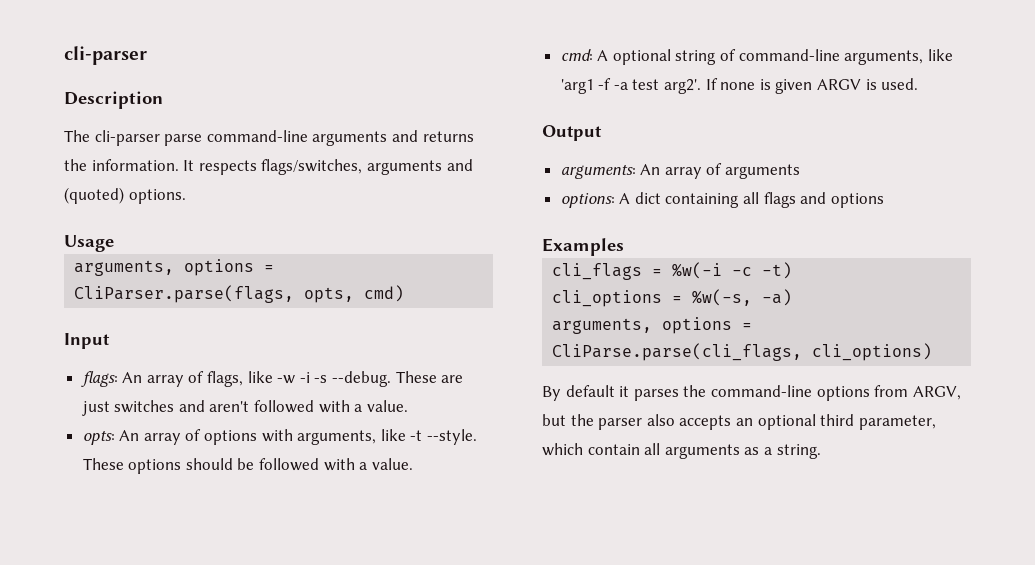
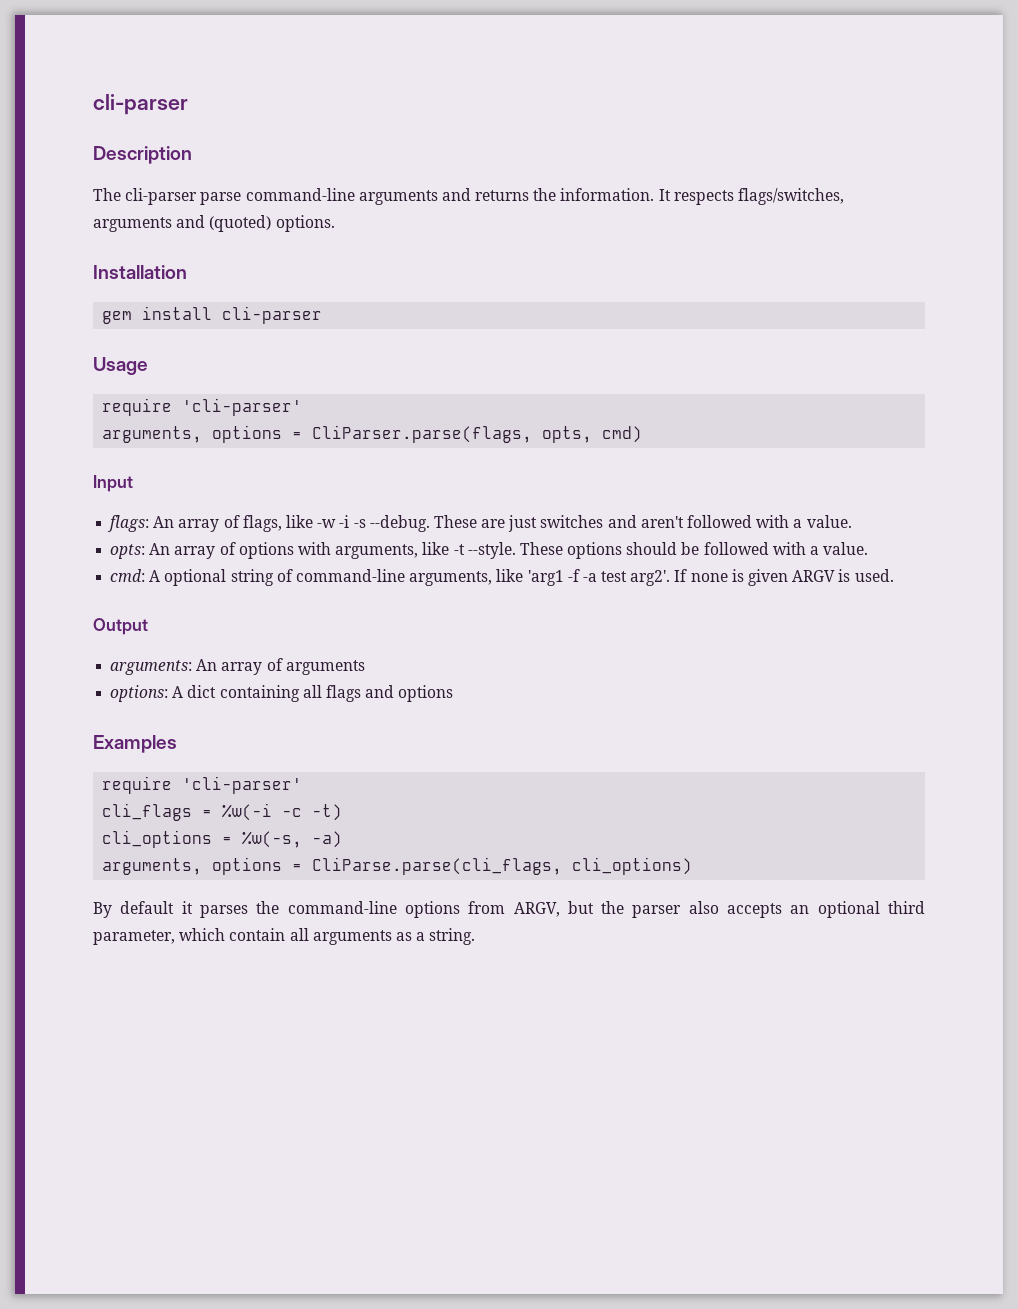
+ Installation
+ gem install cli-parser
  Usage
+ require 'cli-parser'
  Examples
+ require 'cli-parser'

